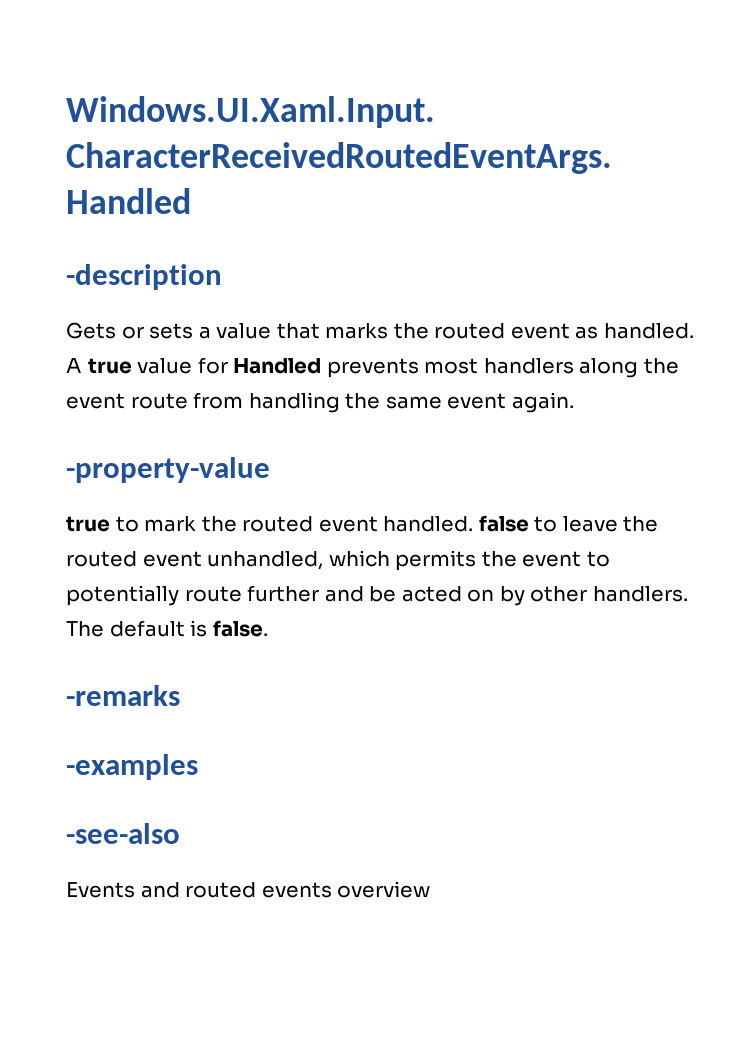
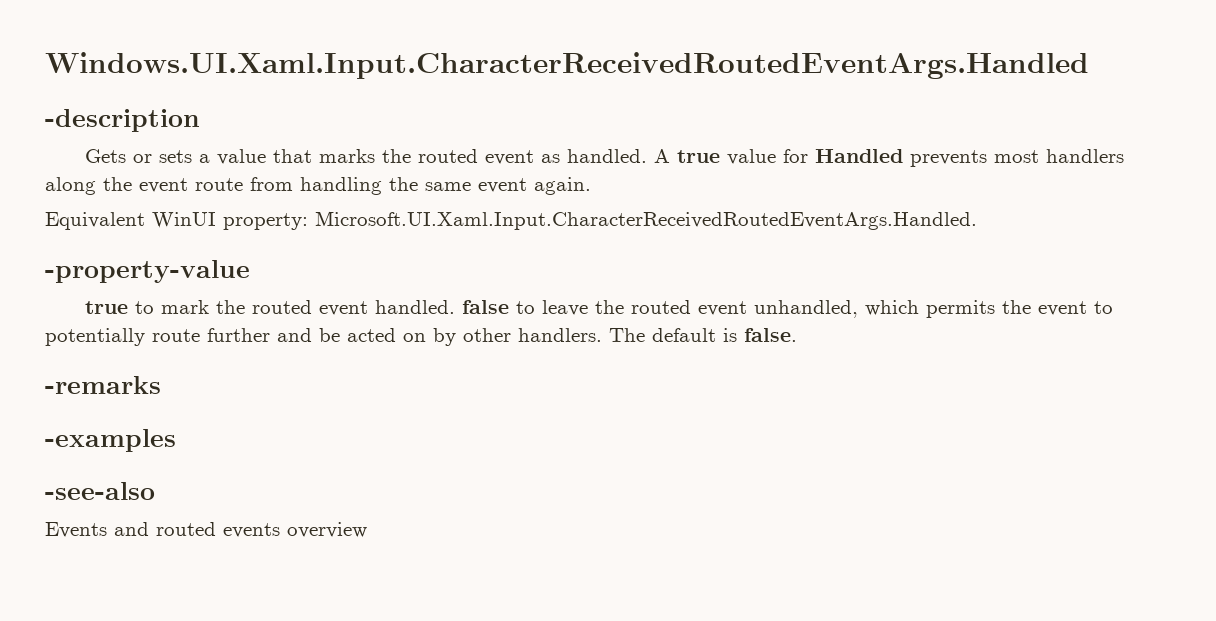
+ Equivalent WinUI property: Microsoft.UI.Xaml.Input.CharacterReceivedRoutedEventArgs.Handled.

